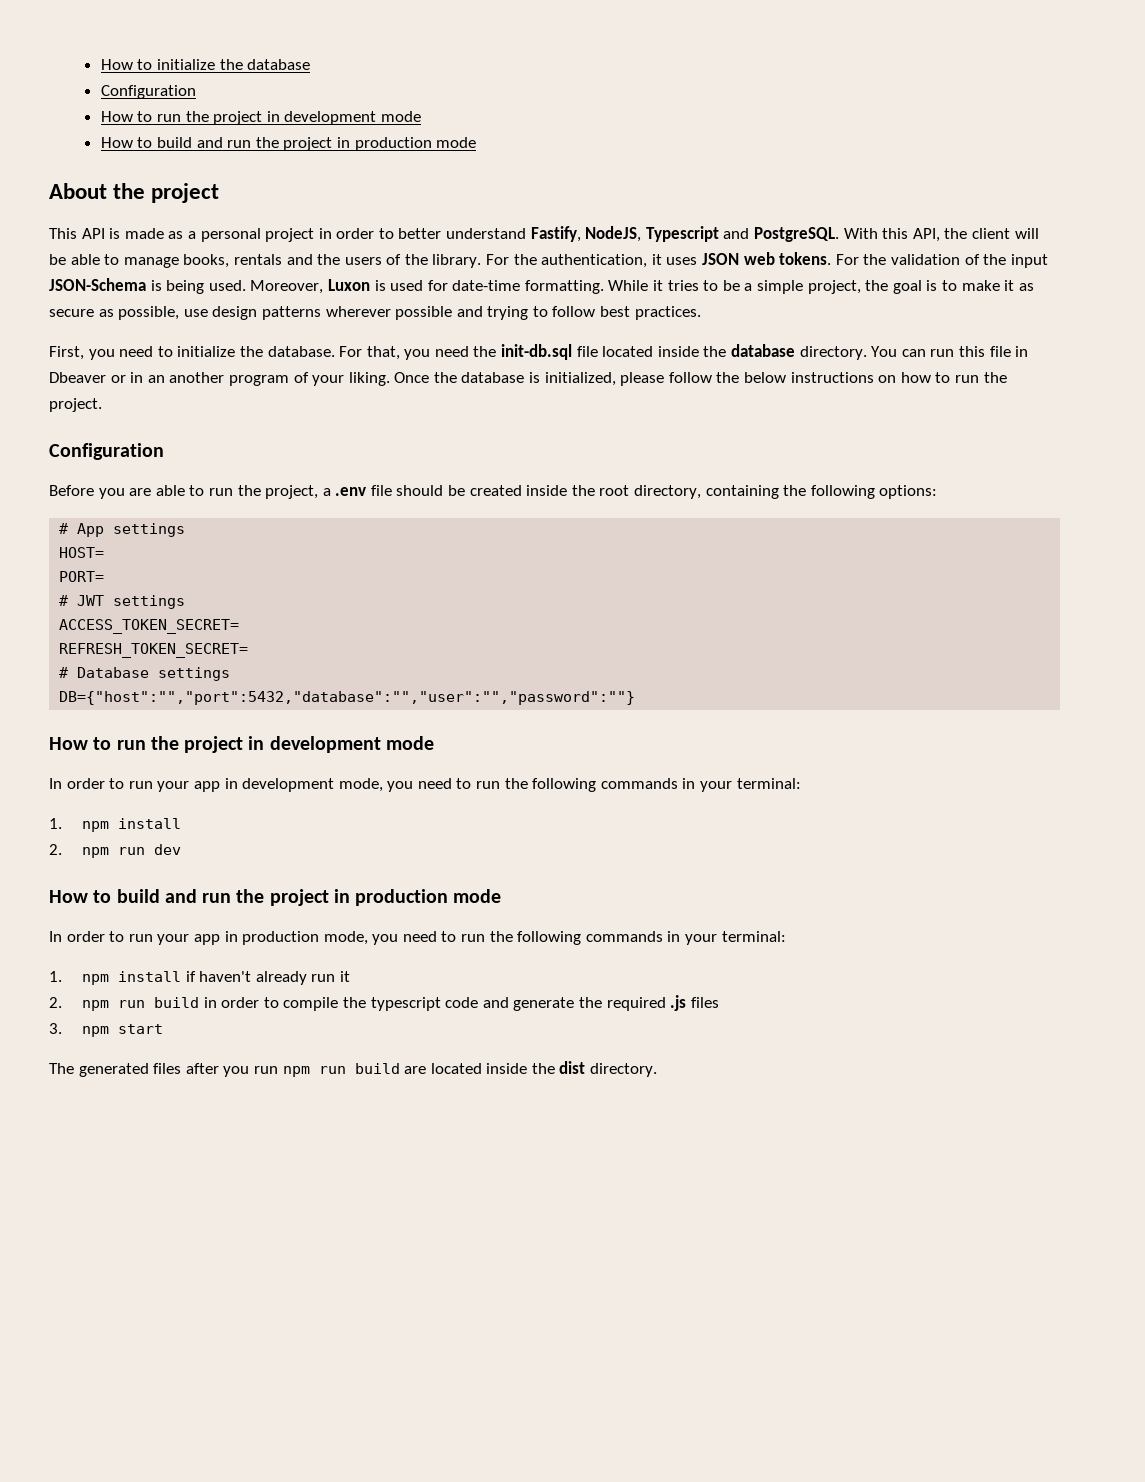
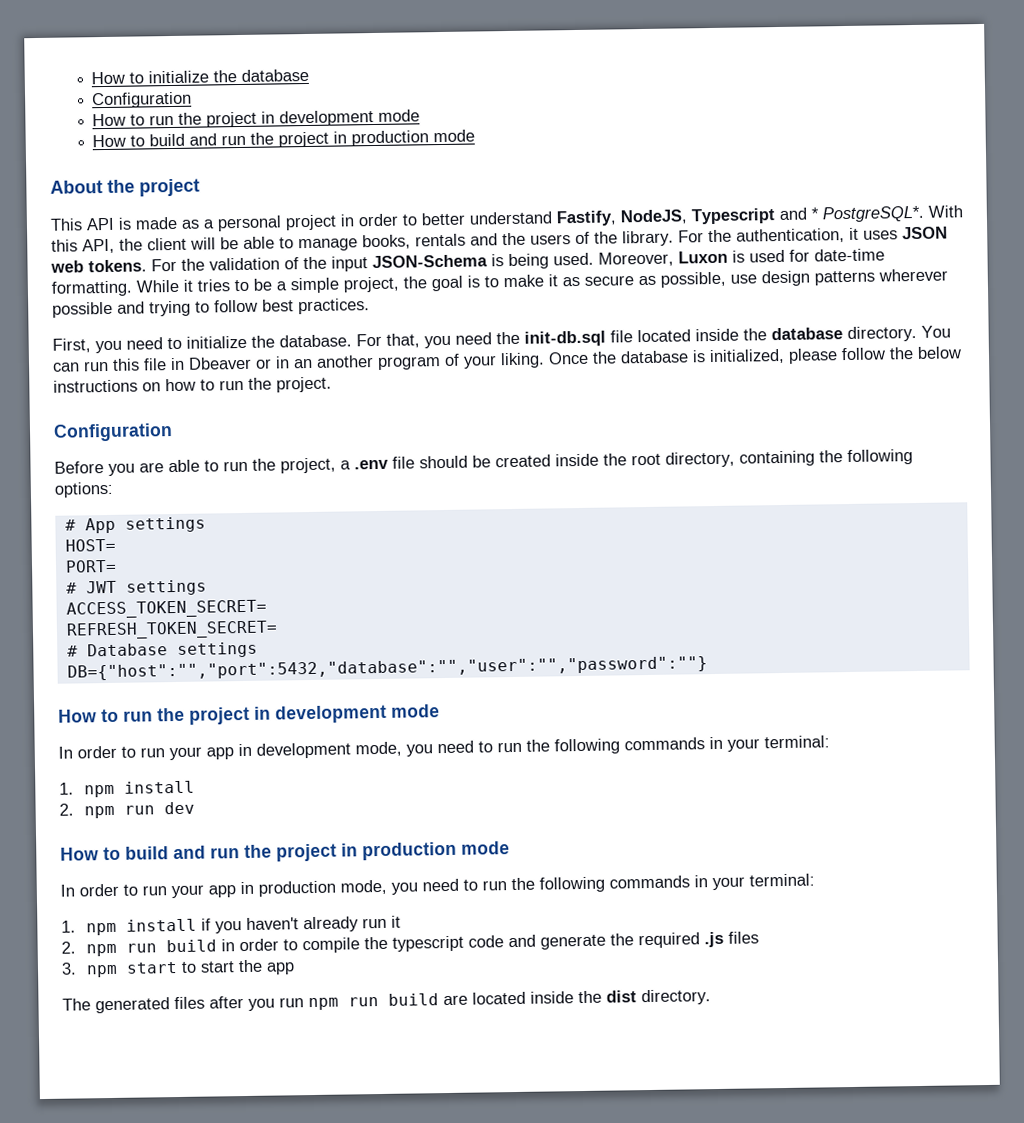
- This API is made as a personal project in order to better understand Fastify, NodeJS, Typescript and PostgreSQL.
+ This API is made as a personal project in order to better understand Fastify, NodeJS, Typescript and * PostgreSQL*.
- 1. npm install if haven't already run it
+ 1. npm install if you haven't already run it
- 3. npm start
+ 3. npm start to start the app

